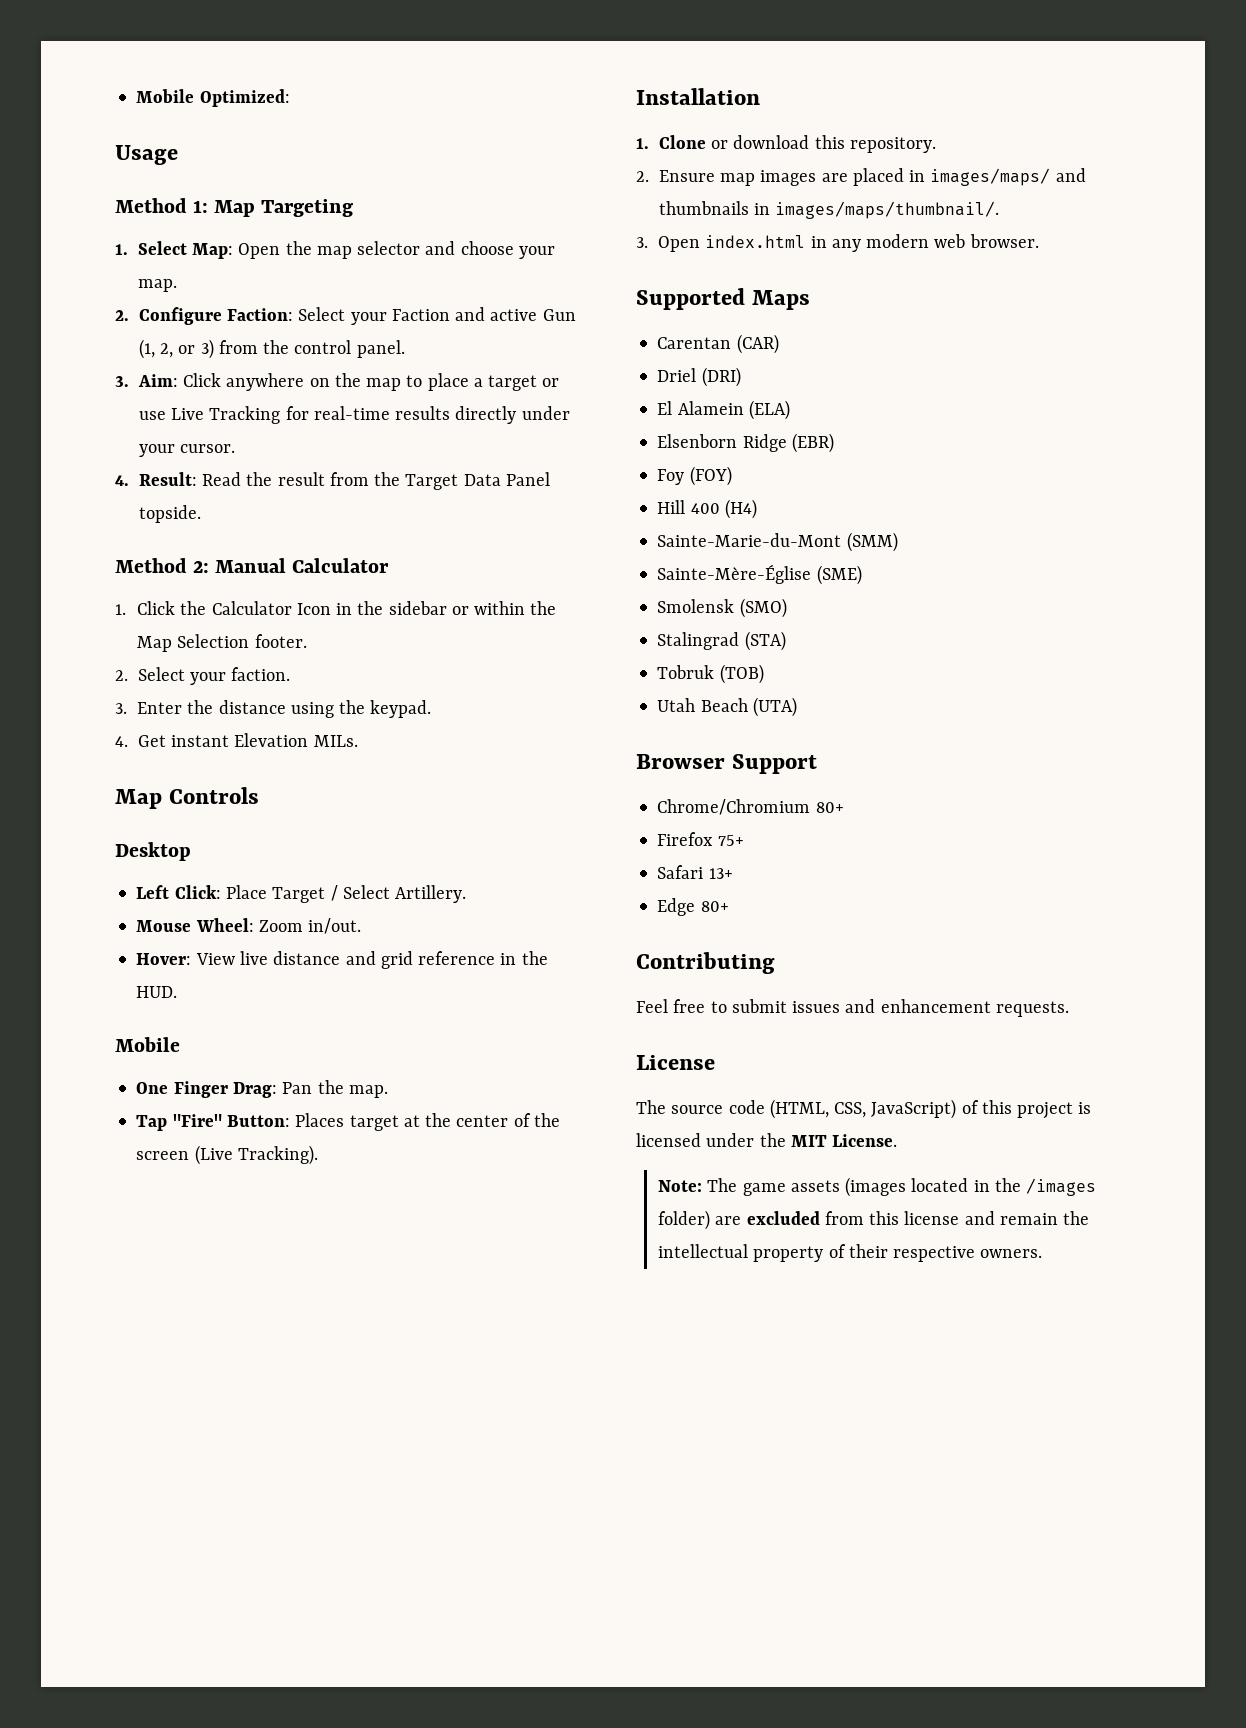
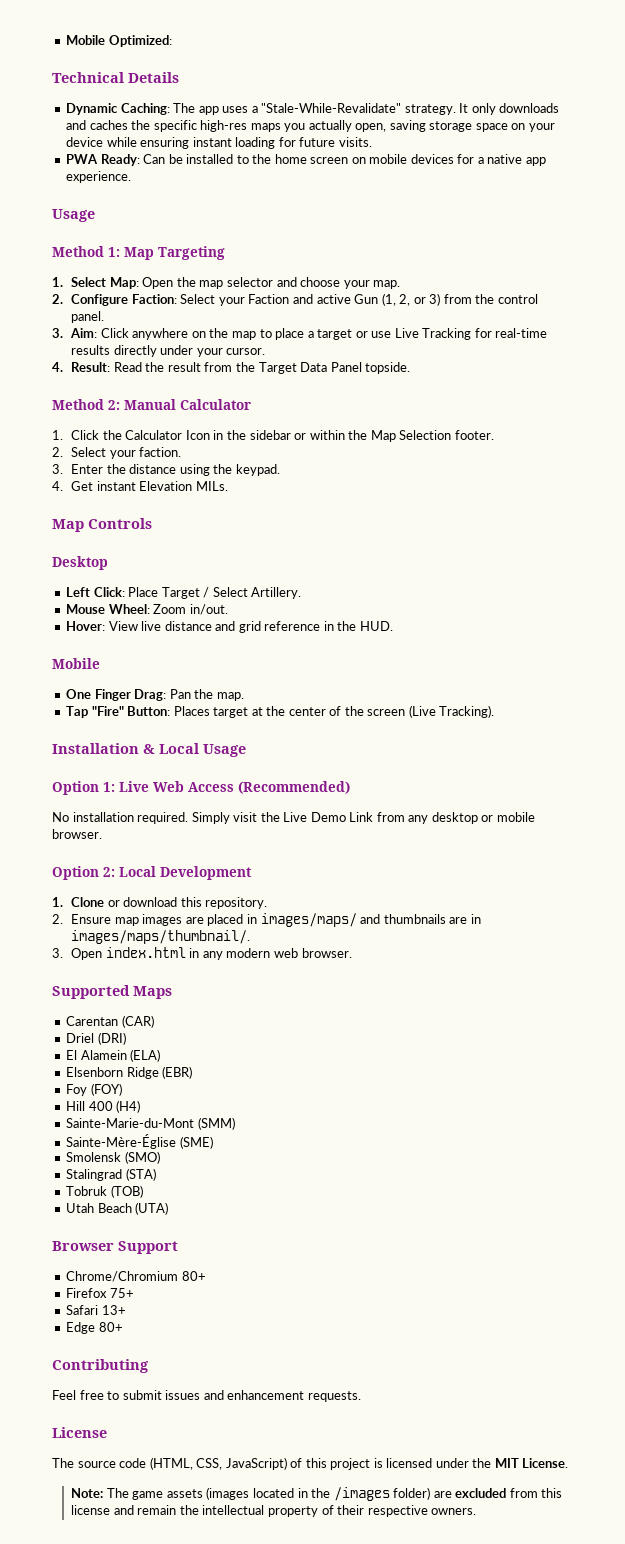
+ Technical Details
+ Dynamic Caching: The app uses a "Stale-While-Revalidate" strategy. It only downloads and caches the specific high-res maps you actually open, saving storage space on your device while ensuring instant loading for future visits.
+ PWA Ready: Can be installed to the home screen on mobile devices for a native app experience.
- Installation
+ Installation & Local Usage
+ Option 1: Live Web Access (Recommended)
+ No installation required. Simply visit the Live Demo Link from any desktop or mobile browser.
+ Option 2: Local Development
- 2. Ensure map images are placed in images/maps/ and thumbnails in images/maps/thumbnail/.
+ 2. Ensure map images are placed in images/maps/ and thumbnails are in images/maps/thumbnail/.

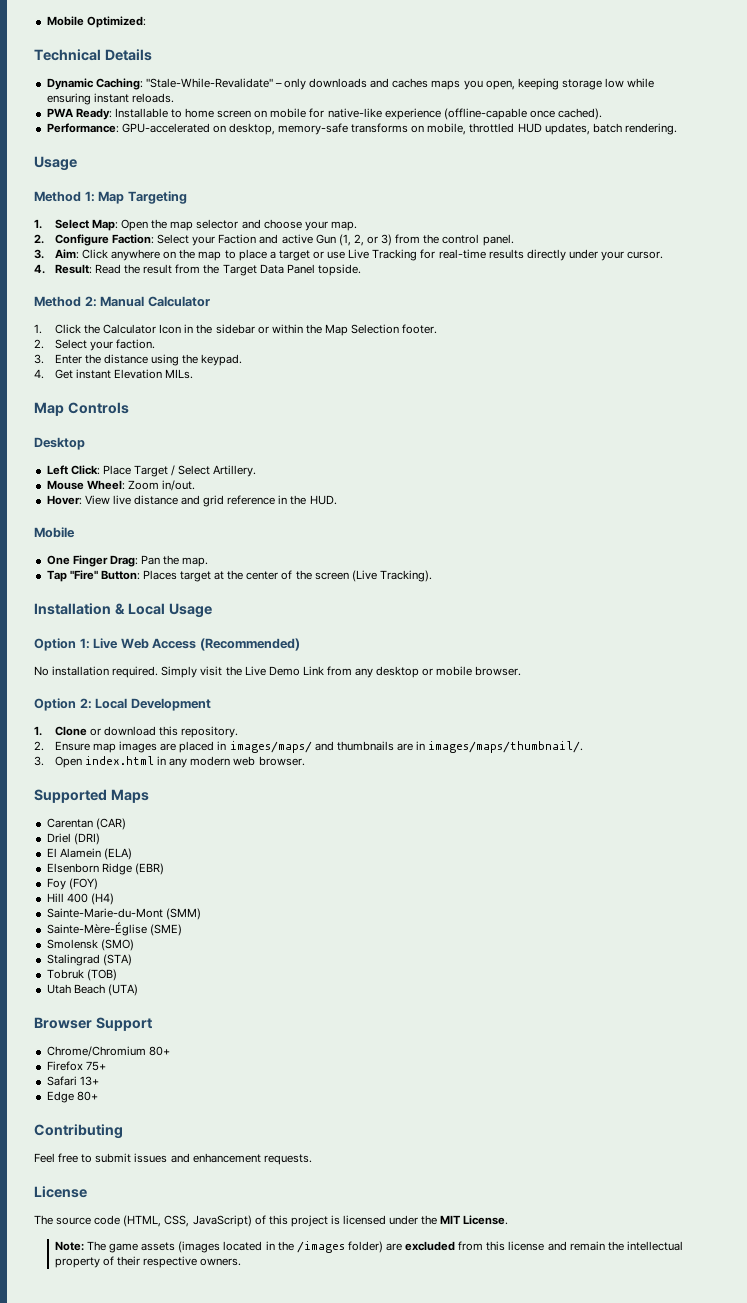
- Dynamic Caching: The app uses a "Stale-While-Revalidate" strategy. It only downloads and caches the specific high-res maps you actually open, saving storage space on your device while ensuring instant loading for future visits.
- PWA Ready: Can be installed to the home screen on mobile devices for a native app experience.
+ Dynamic Caching: "Stale-While-Revalidate" – only downloads and caches maps you open, keeping storage low while ensuring instant reloads.
+ PWA Ready: Installable to home screen on mobile for native-like experience (offline-capable once cached).
+ Performance: GPU-accelerated on desktop, memory-safe transforms on mobile, throttled HUD updates, batch rendering.

